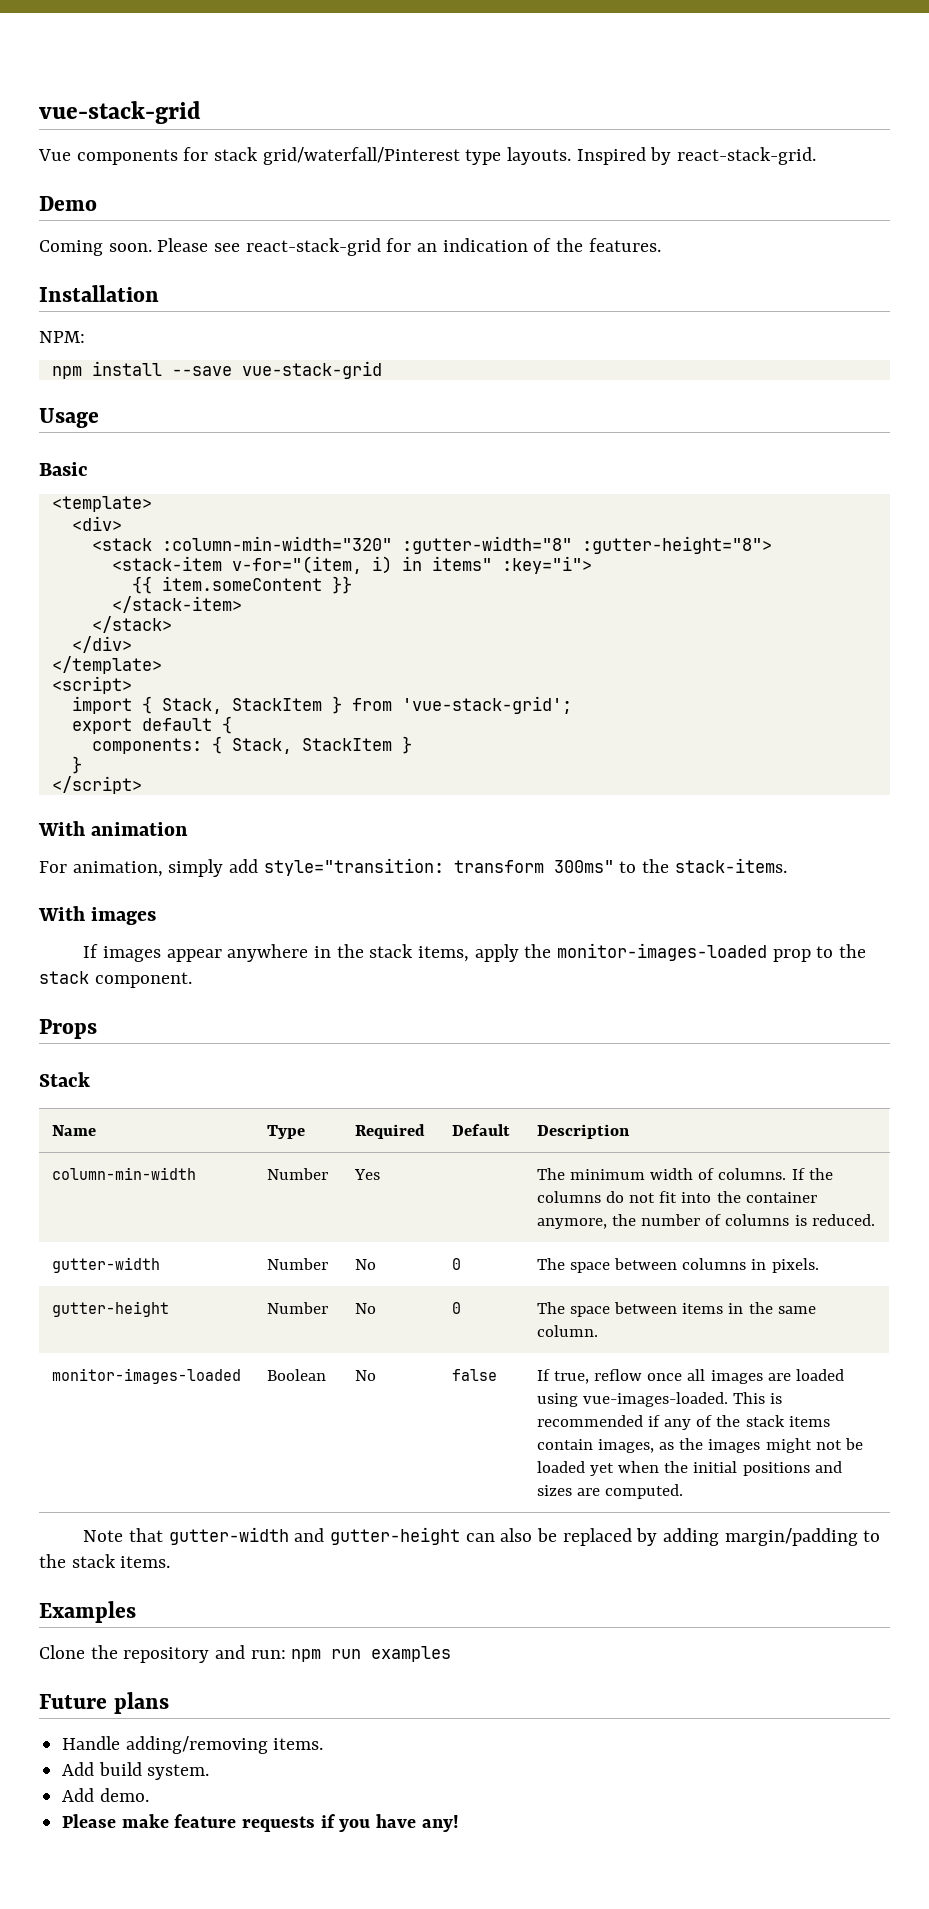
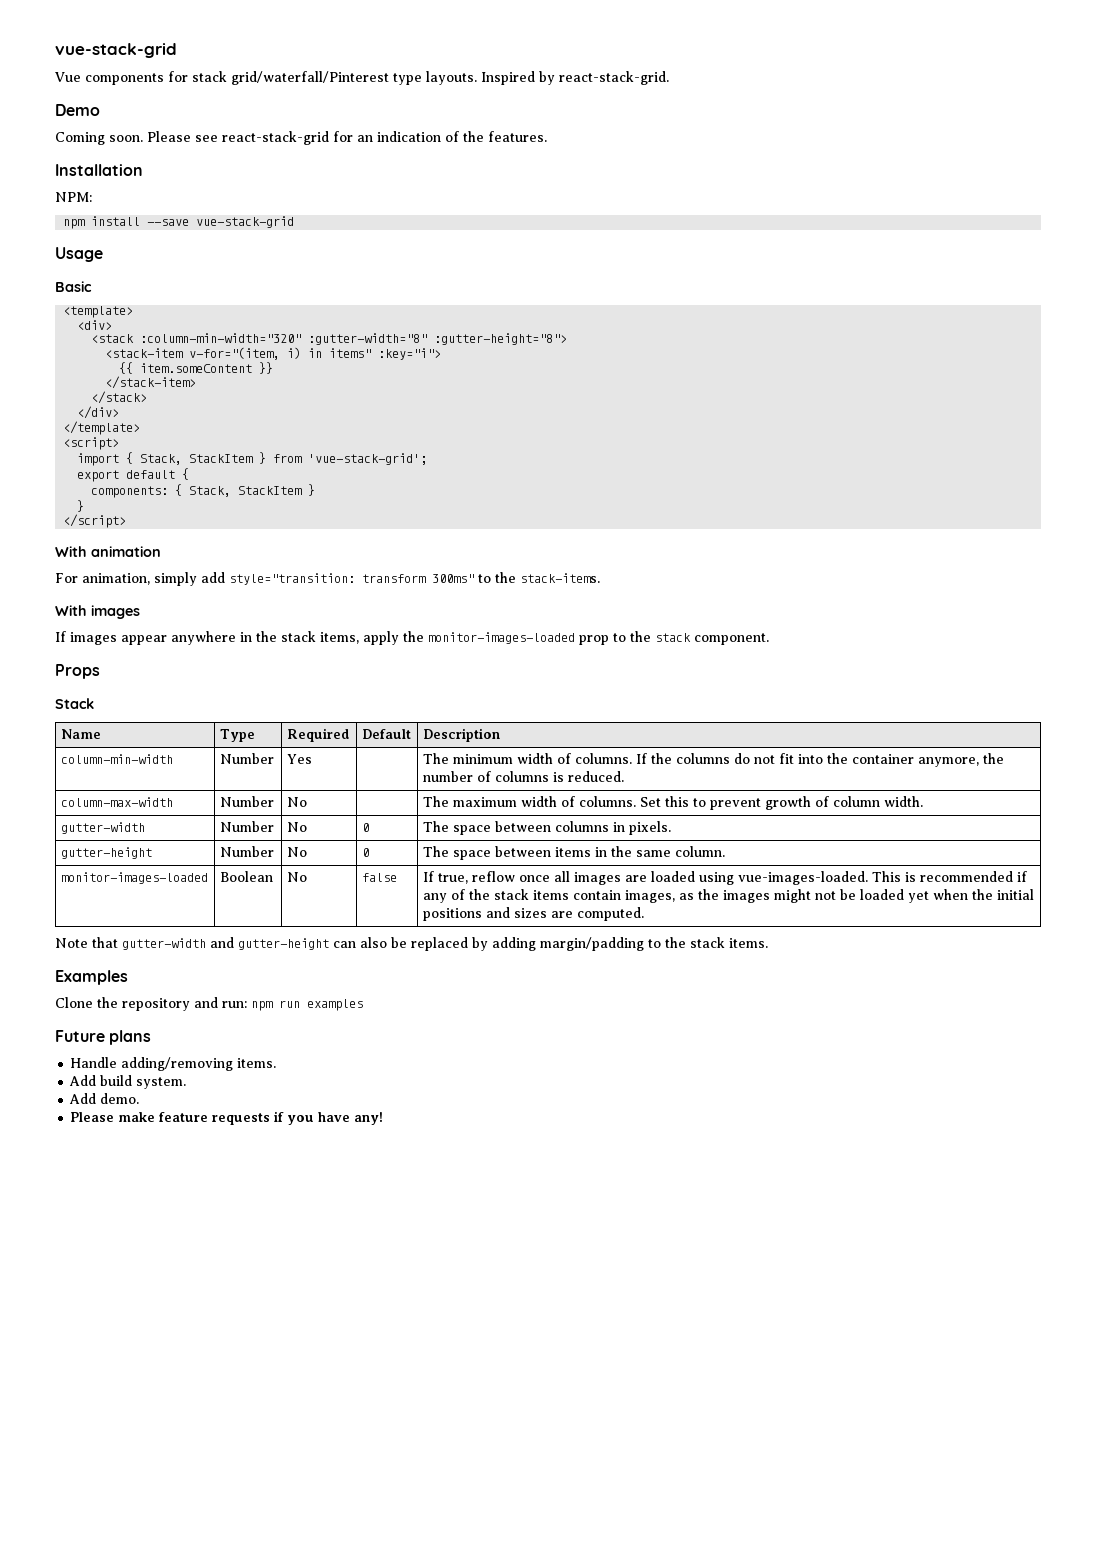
+ column-max-width | Number | No | | The maximum width of columns. Set this to prevent growth of column width.

